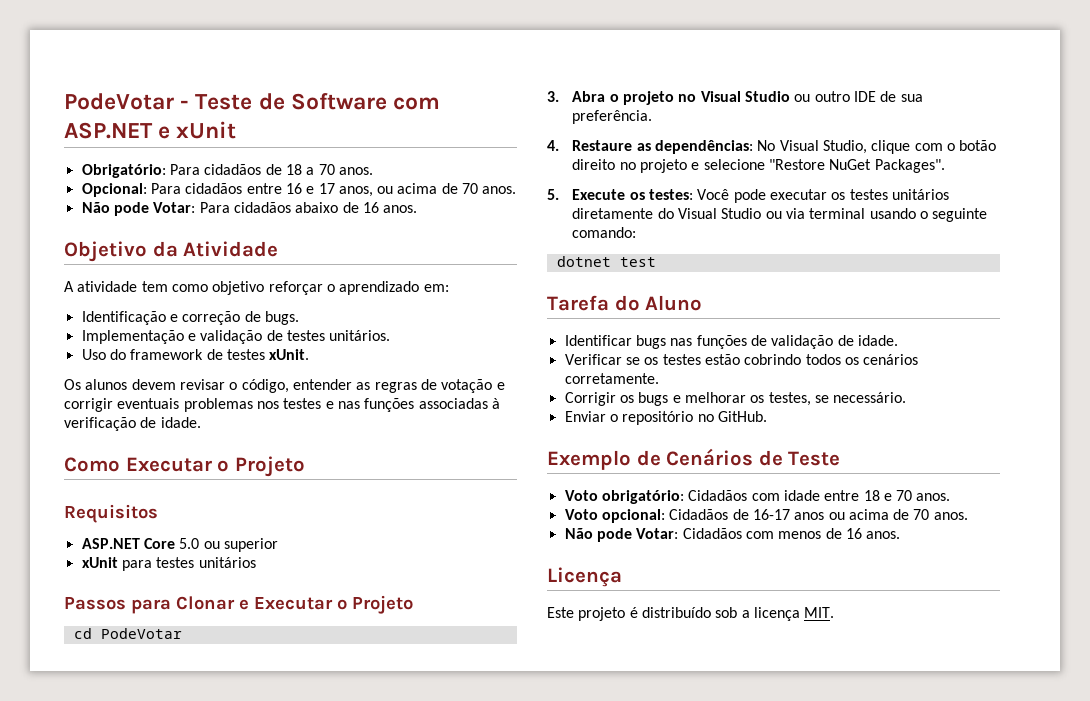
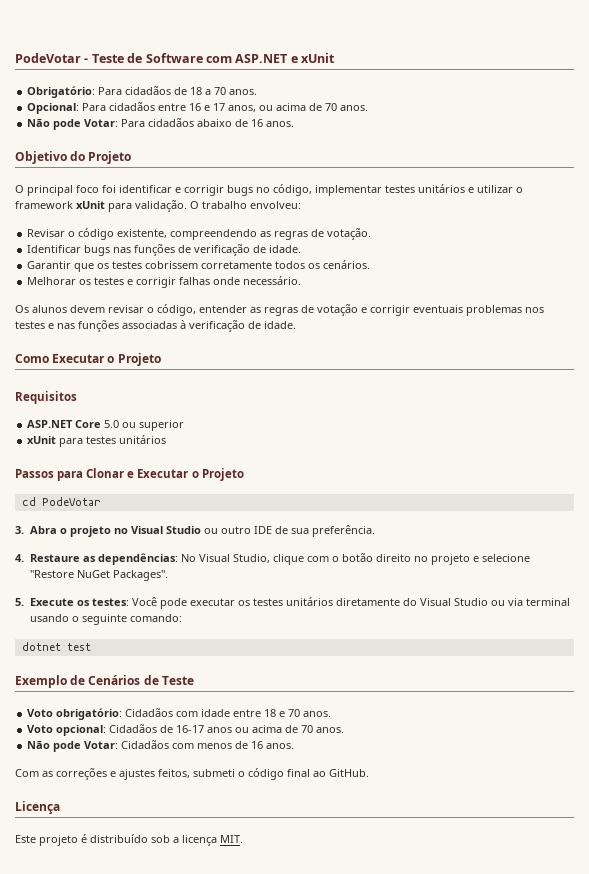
- Objetivo da Atividade
- A atividade tem como objetivo reforçar o aprendizado em:
- Identificação e correção de bugs.
- Implementação e validação de testes unitários.
- Uso do framework de testes xUnit.
+ Objetivo do Projeto
+ O principal foco foi identificar e corrigir bugs no código, implementar testes unitários e utilizar o framework xUnit para validação. O trabalho envolveu:
+ Revisar o código existente, compreendendo as regras de votação.
+ Identificar bugs nas funções de verificação de idade.
+ Garantir que os testes cobrissem corretamente todos os cenários.
+ Melhorar os testes e corrigir falhas onde necessário.
- Tarefa do Aluno
- Identificar bugs nas funções de validação de idade.
- Verificar se os testes estão cobrindo todos os cenários corretamente.
- Corrigir os bugs e melhorar os testes, se necessário.
- Enviar o repositório no GitHub.
+ Com as correções e ajustes feitos, submeti o código final ao GitHub.

